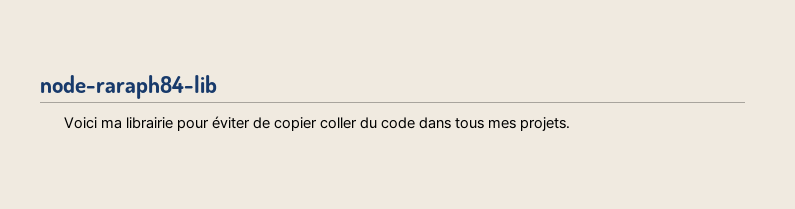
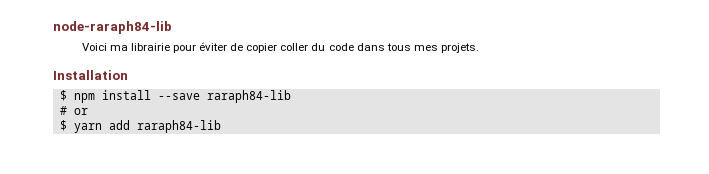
+ Installation
+ $ npm install --save raraph84-lib
+ # or
+ $ yarn add raraph84-lib

